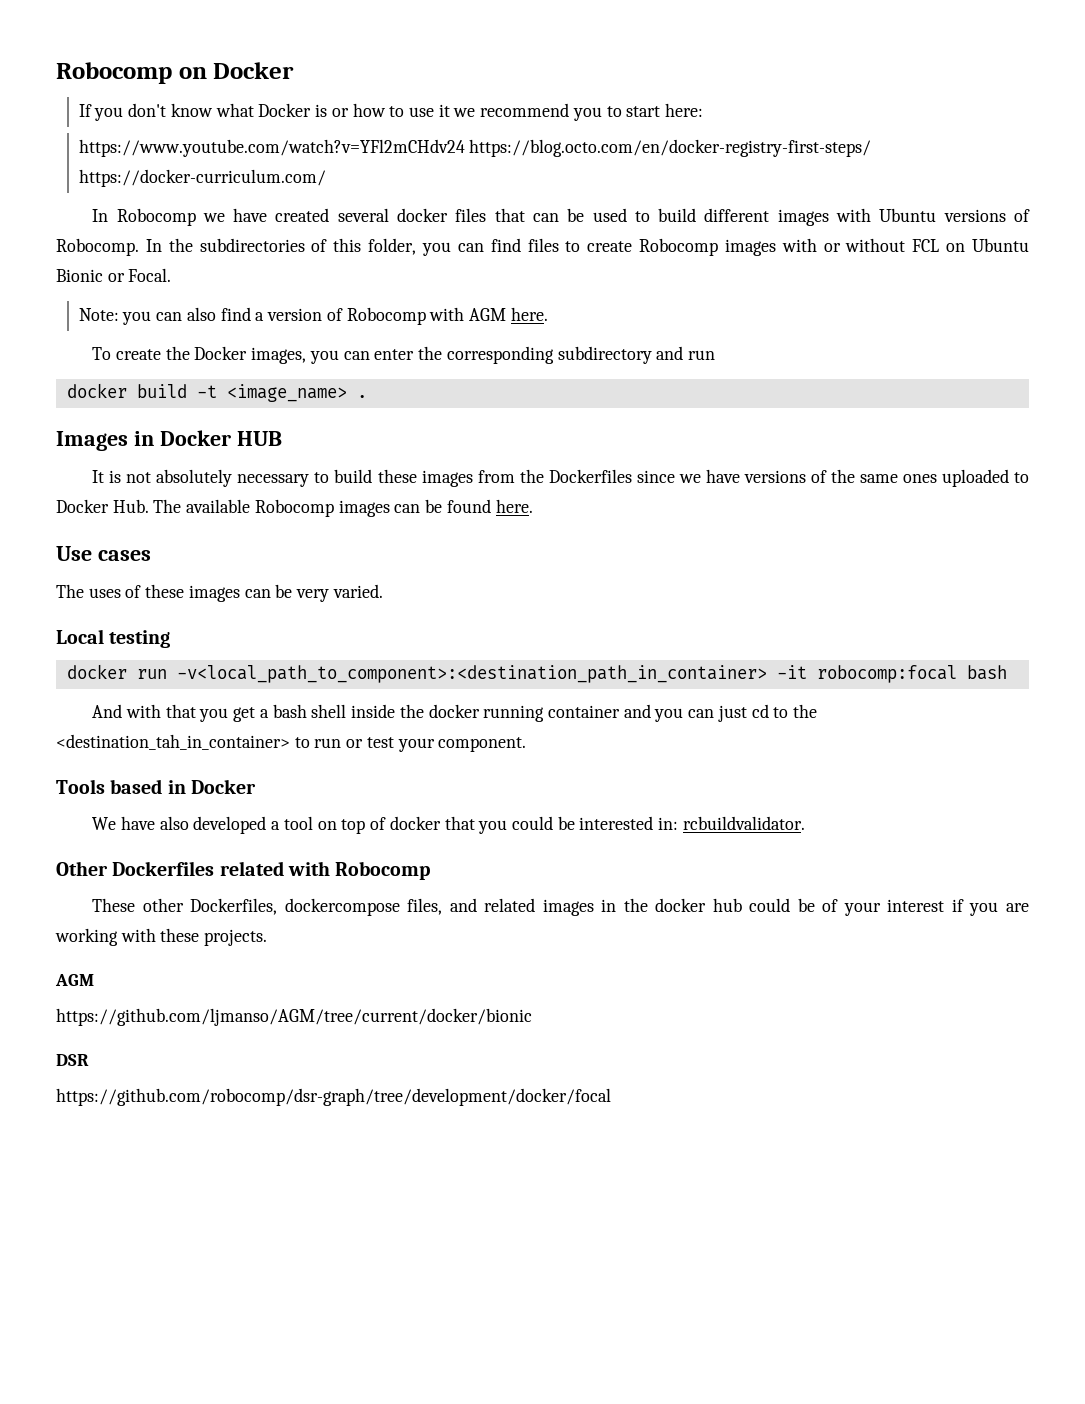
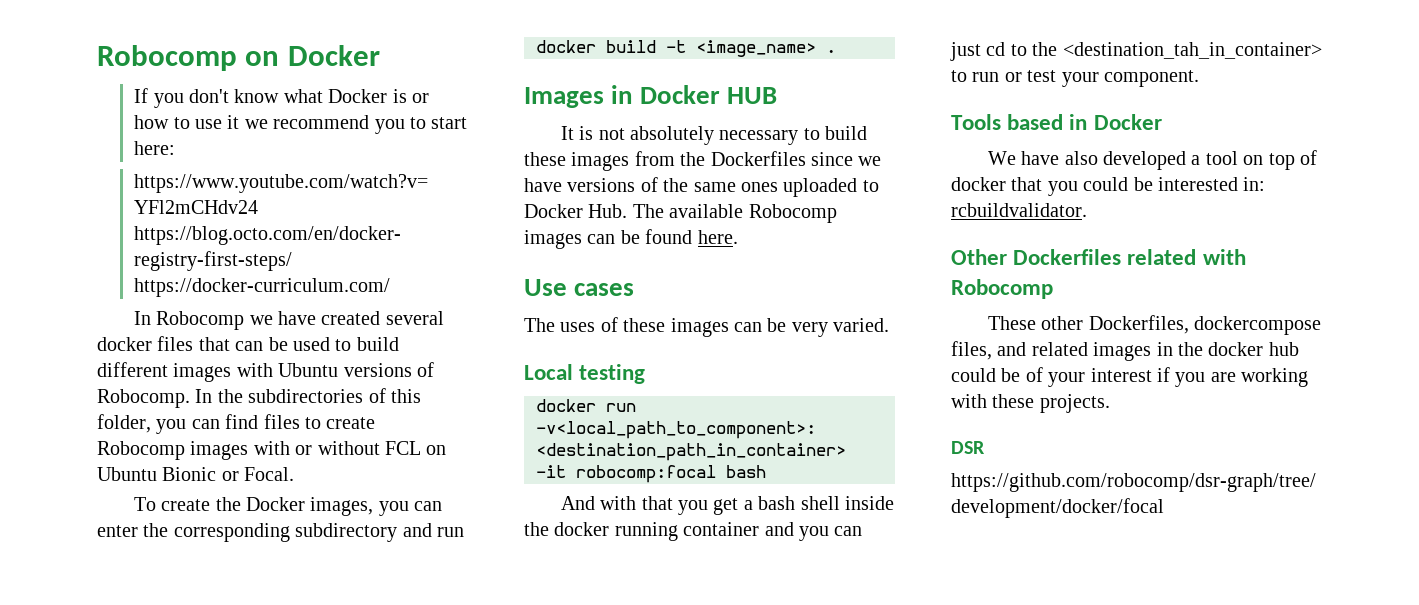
- Note: you can also find a version of Robocomp with AGM here.
  These other Dockerfiles, dockercompose files, and related images in the docker hub could be of your interest if you are working with these projects.
- AGM
- https://github.com/ljmanso/AGM/tree/current/docker/bionic

